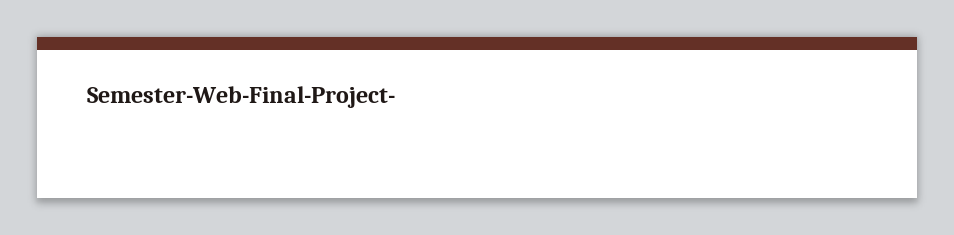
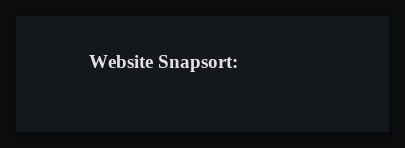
- Semester-Web-Final-Project-
+ Website Snapsort:

